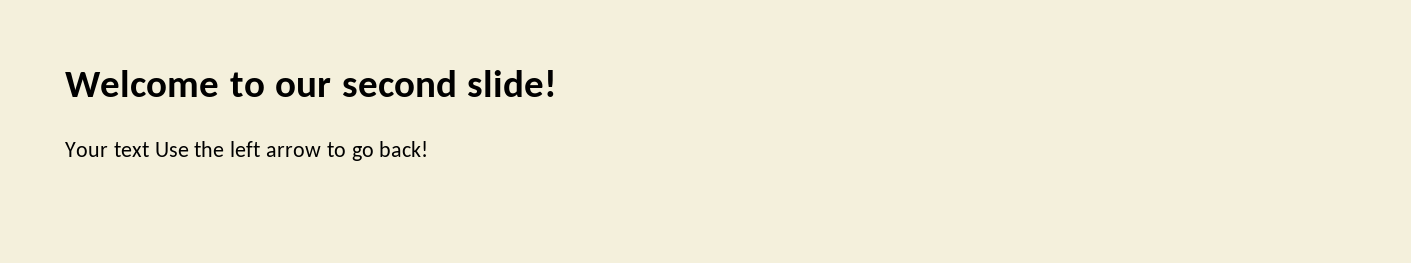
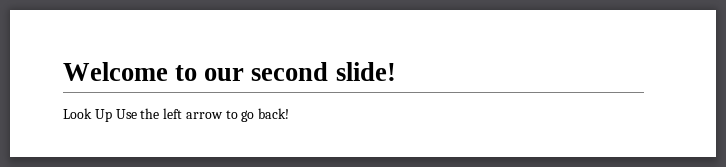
- Your text Use the left arrow to go back!
+ Look Up Use the left arrow to go back!

